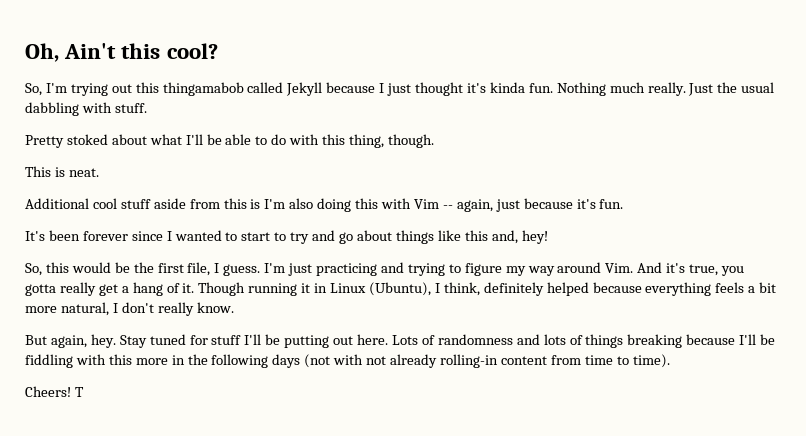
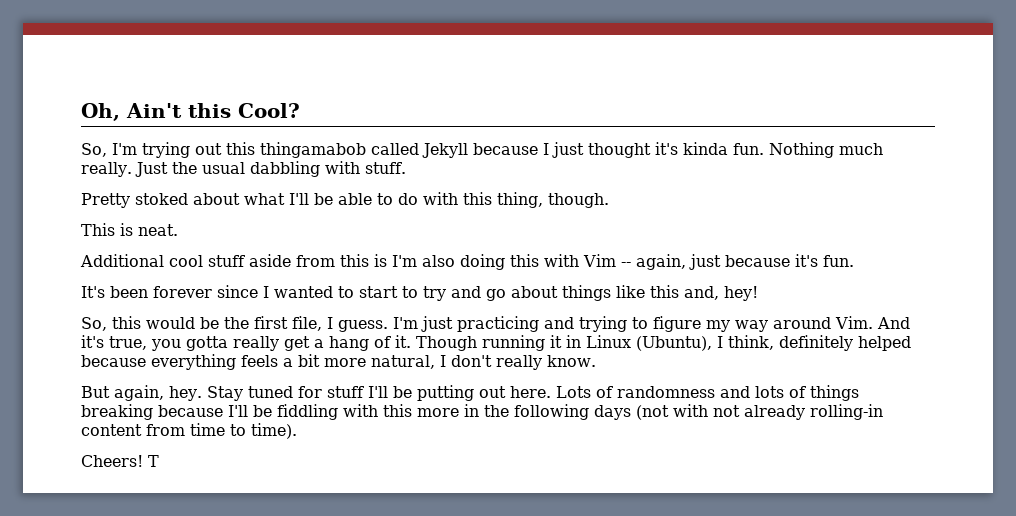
- Oh, Ain't this cool?
+ Oh, Ain't this Cool?

